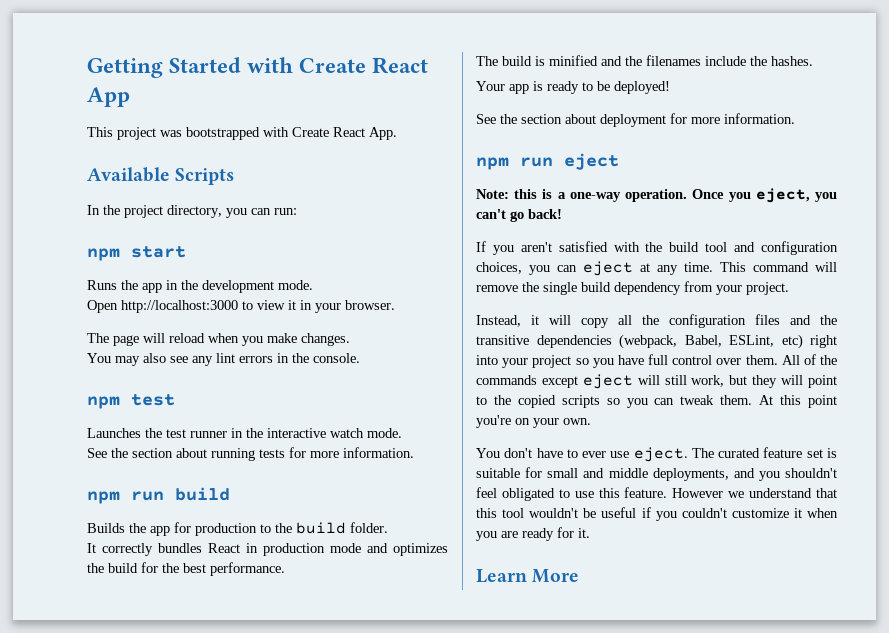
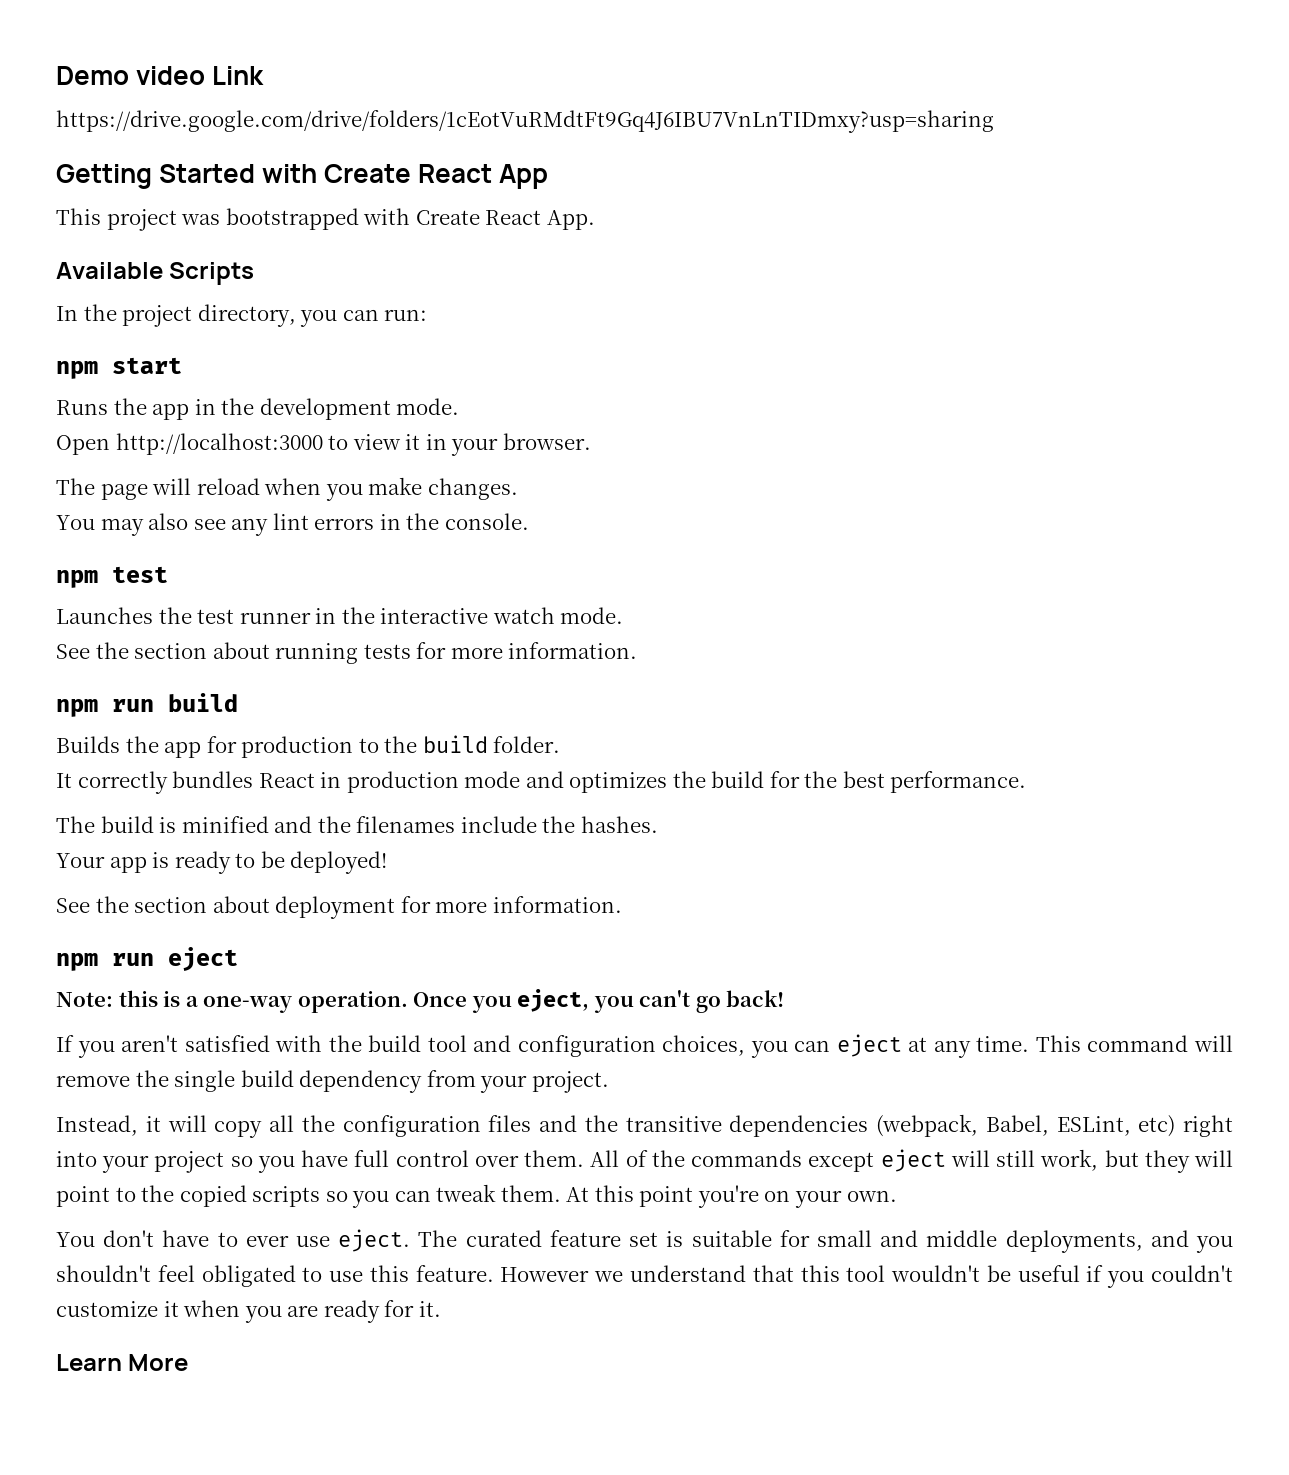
+ Demo video Link
+ https://drive.google.com/drive/folders/1cEotVuRMdtFt9Gq4J6IBU7VnLnTIDmxy?usp=sharing

